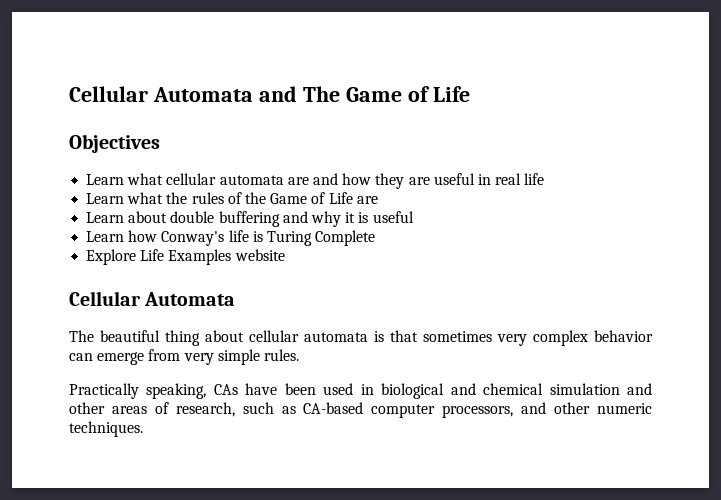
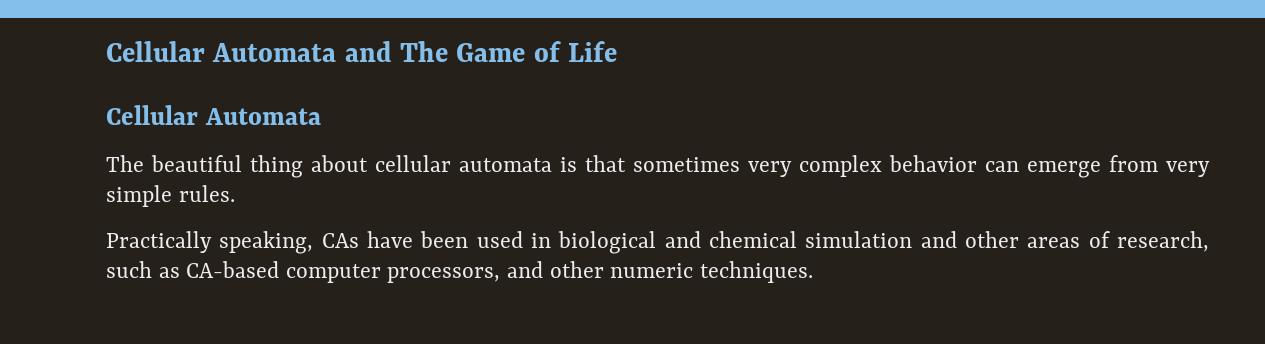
- Objectives
- Learn what cellular automata are and how they are useful in real life
- Learn what the rules of the Game of Life are
- Learn about double buffering and why it is useful
- Learn how Conway's life is Turing Complete
- Explore Life Examples website

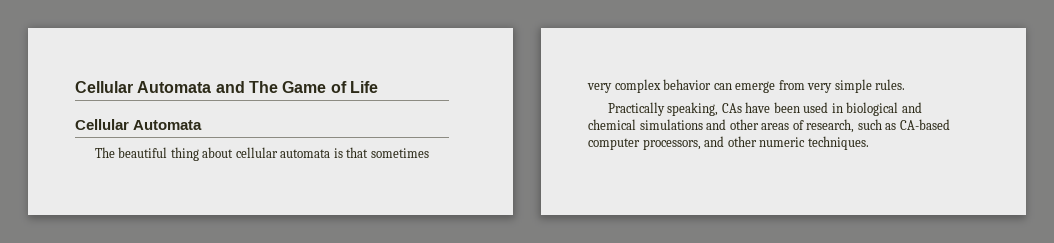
- Practically speaking, CAs have been used in biological and chemical simulation and other areas of research, such as CA-based computer processors, and other numeric techniques.
+ Practically speaking, CAs have been used in biological and chemical simulations and other areas of research, such as CA-based computer processors, and other numeric techniques.

